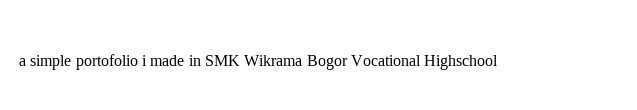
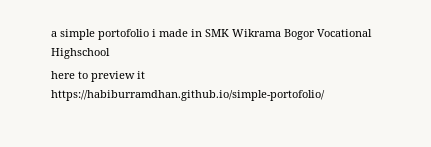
+ here to preview it https://habiburramdhan.github.io/simple-portofolio/

